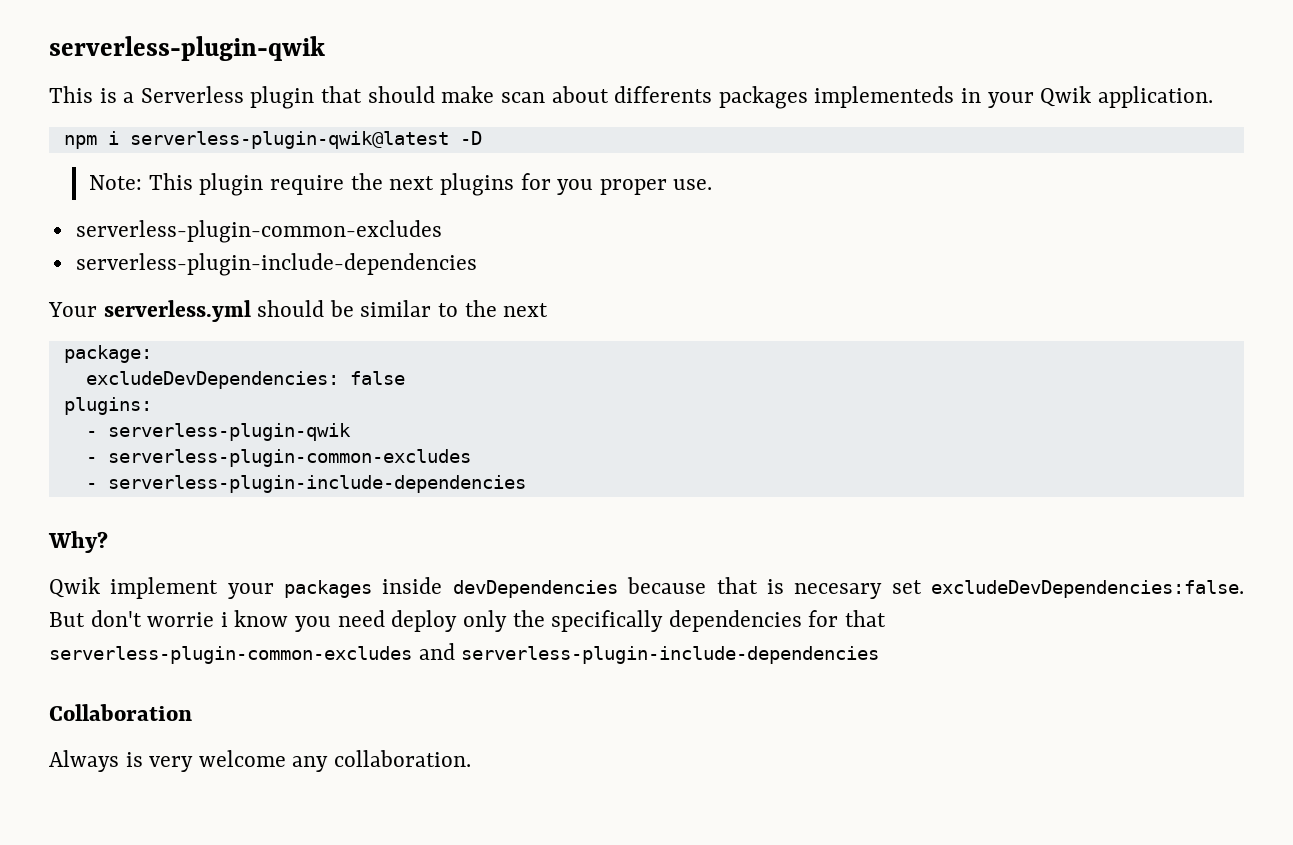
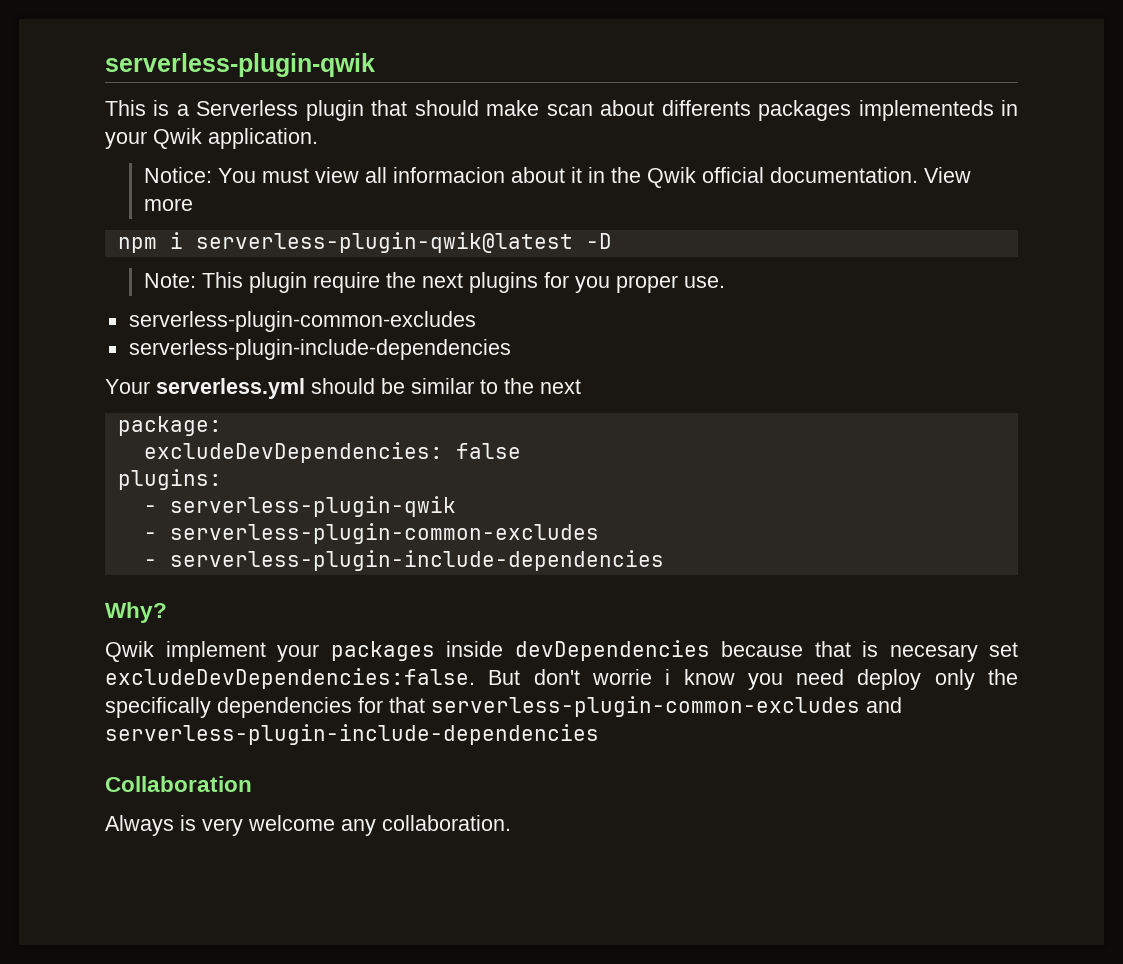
+ Notice: You must view all informacion about it in the Qwik official documentation. View more

